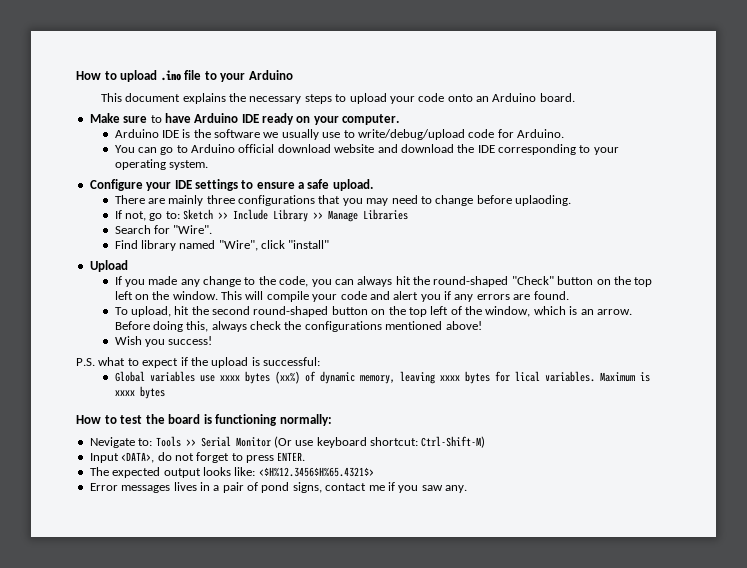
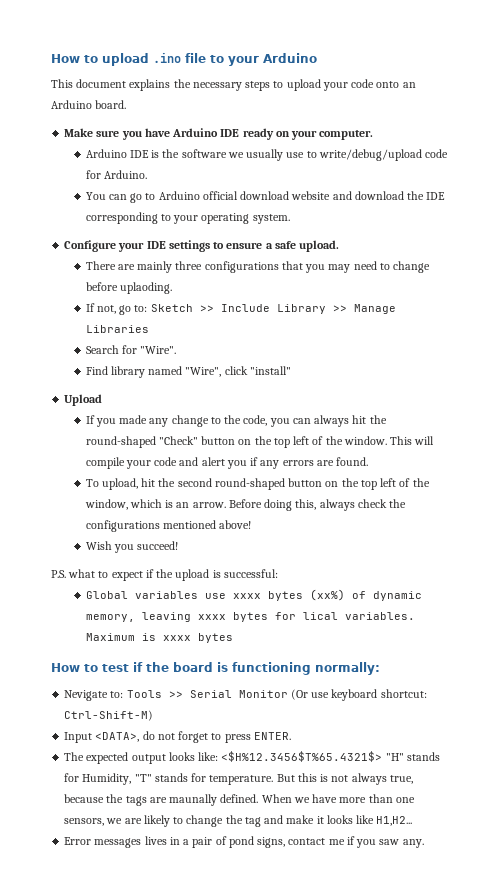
- Make sure to have Arduino IDE ready on your computer.
+ Make sure you have Arduino IDE ready on your computer.
- If you made any change to the code, you can always hit the round-shaped "Check" button on the top left on the window.
+ If you made any change to the code, you can always hit the round-shaped "Check" button on the top left of the window.
- Wish you success!
+ Wish you succeed!
- How to test the board is functioning normally:
+ How to test if the board is functioning normally:
- The expected output looks like: <$H%12.3456$H%65.4321$>
+ The expected output looks like: <$H%12.3456$T%65.4321$> "H" stands for Humidity, "T" stands for temperature. But this is not always true, because the tags are maunally defined. When we have more than one sensors, we are likely to change the tag and make it looks like H1,H2...

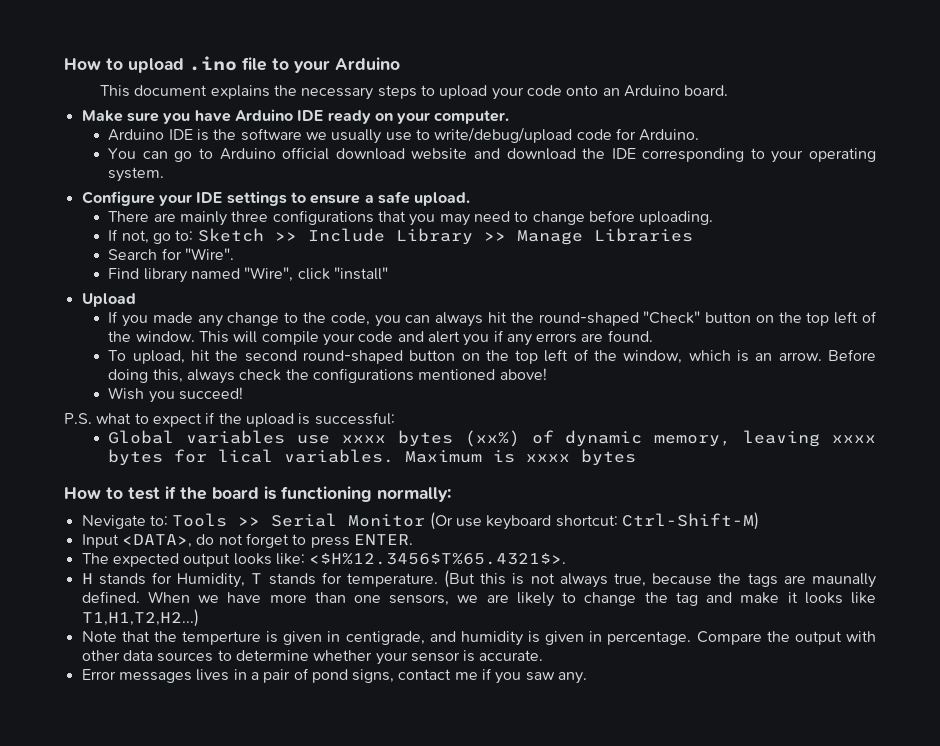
- There are mainly three configurations that you may need to change before uplaoding.
+ There are mainly three configurations that you may need to change before uploading.
- The expected output looks like: <$H%12.3456$T%65.4321$> "H" stands for Humidity, "T" stands for temperature.
+ The expected output looks like: <$H%12.3456$T%65.4321$>.
+ H stands for Humidity, T stands for temperature.
- But this is not always true, because the tags are maunally defined.
+ (But this is not always true, because the tags are maunally defined.
- When we have more than one sensors, we are likely to change the tag and make it looks like H1,H2...
+ When we have more than one sensors, we are likely to change the tag and make it looks like T1,H1,T2,H2...)
+ Note that the temperture is given in centigrade, and humidity is given in percentage. Compare the output with other data sources to determine whether your sensor is accurate.

